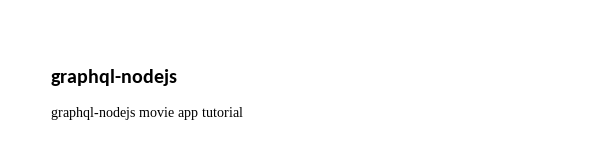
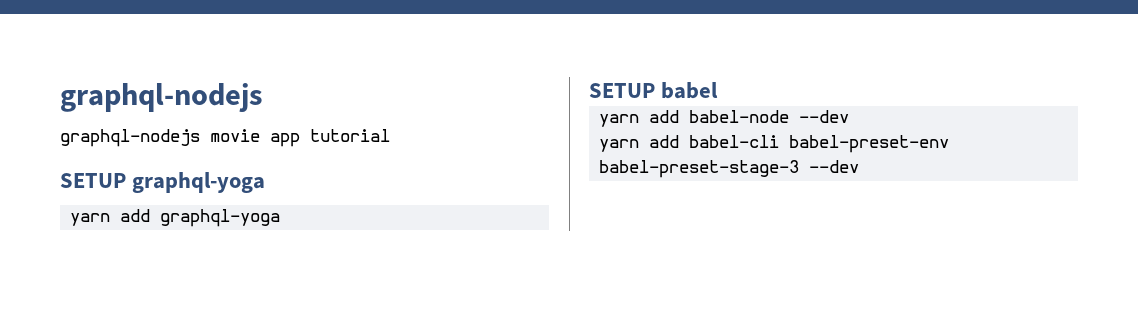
+ SETUP graphql-yoga
+ yarn add graphql-yoga
+ SETUP babel
+ yarn add babel-node --dev
+ yarn add babel-cli babel-preset-env babel-preset-stage-3 --dev

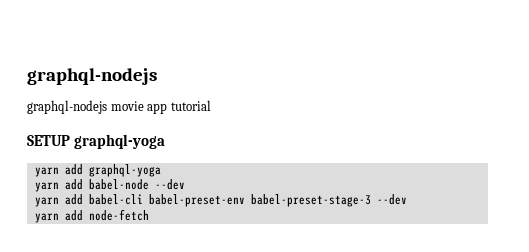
- SETUP babel
+ yarn add node-fetch

